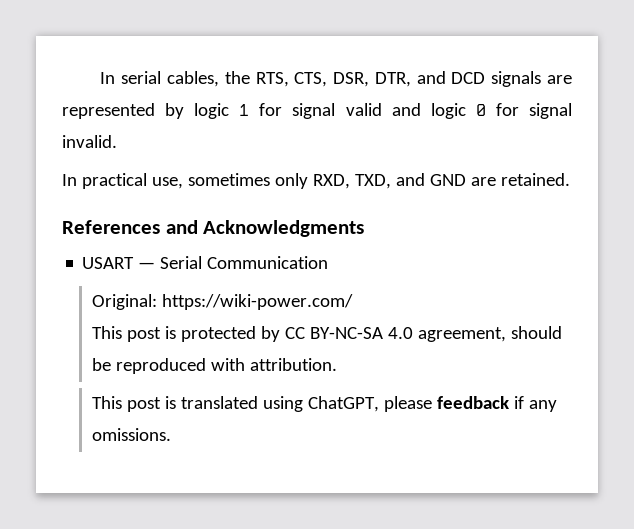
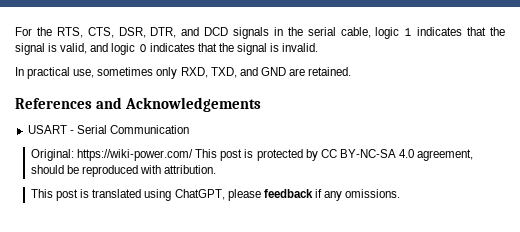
- In serial cables, the RTS, CTS, DSR, DTR, and DCD signals are represented by logic 1 for signal valid and logic 0 for signal invalid.
+ For the RTS, CTS, DSR, DTR, and DCD signals in the serial cable, logic 1 indicates that the signal is valid, and logic 0 indicates that the signal is invalid.
- References and Acknowledgments
+ References and Acknowledgements
- USART — Serial Communication
+ USART - Serial Communication
- Original: https://wiki-power.com/
- This post is protected by CC BY-NC-SA 4.0 agreement, should be reproduced with attribution.
+ Original: https://wiki-power.com/ This post is protected by CC BY-NC-SA 4.0 agreement, should be reproduced with attribution.

